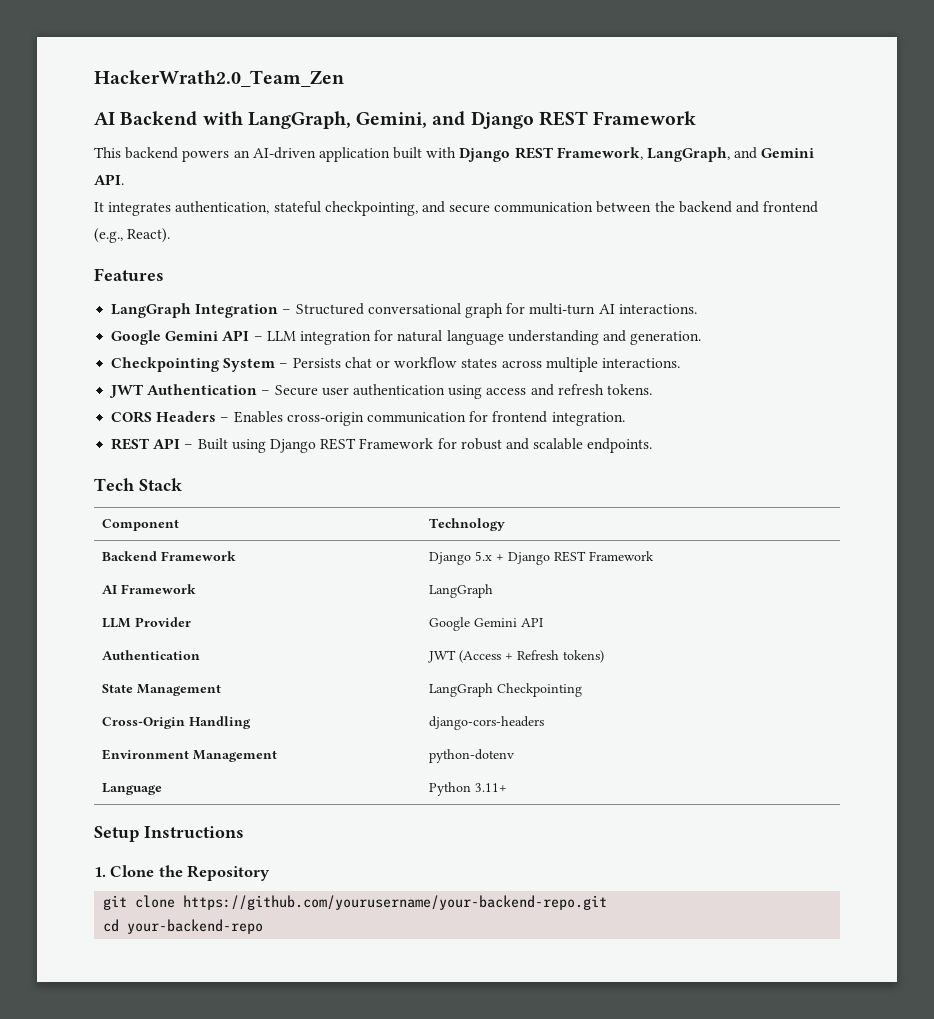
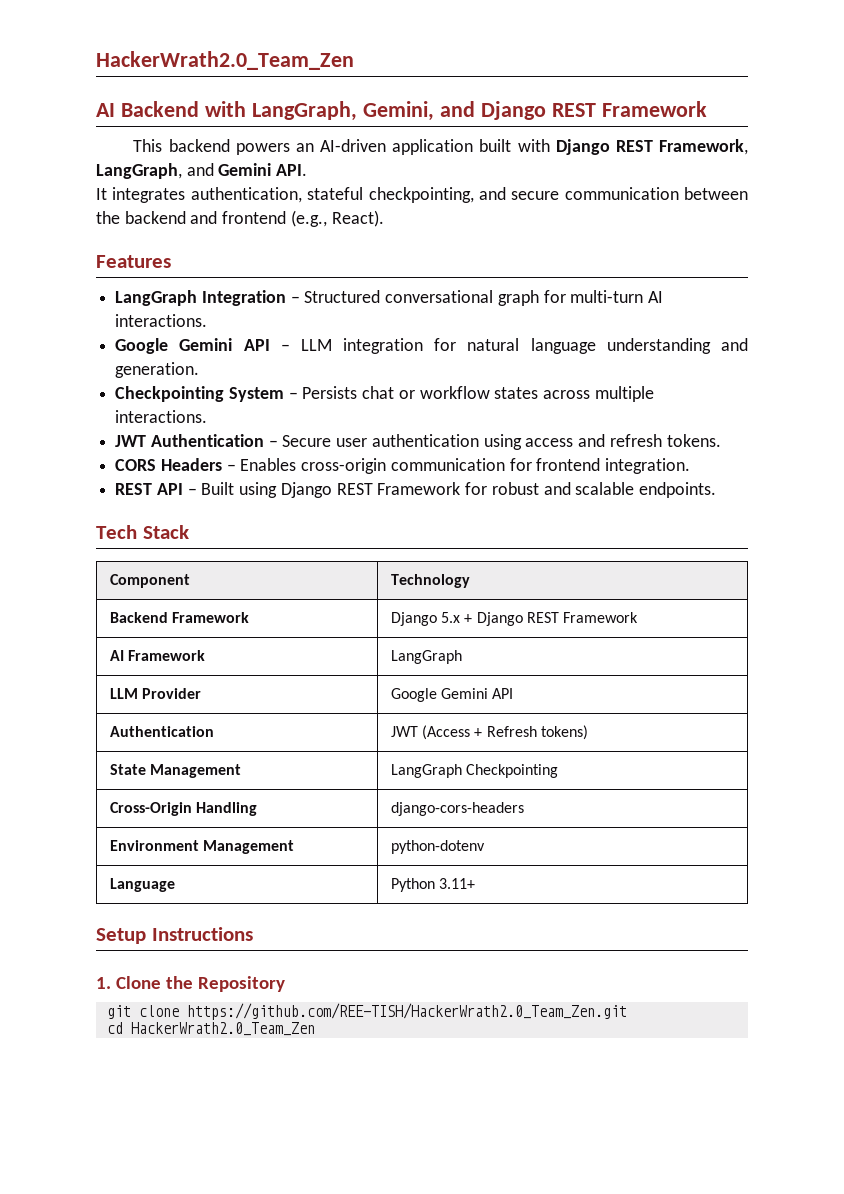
- git clone https://github.com/yourusername/your-backend-repo.git
+ git clone https://github.com/REE-TISH/HackerWrath2.0_Team_Zen.git
- cd your-backend-repo
+ cd HackerWrath2.0_Team_Zen

